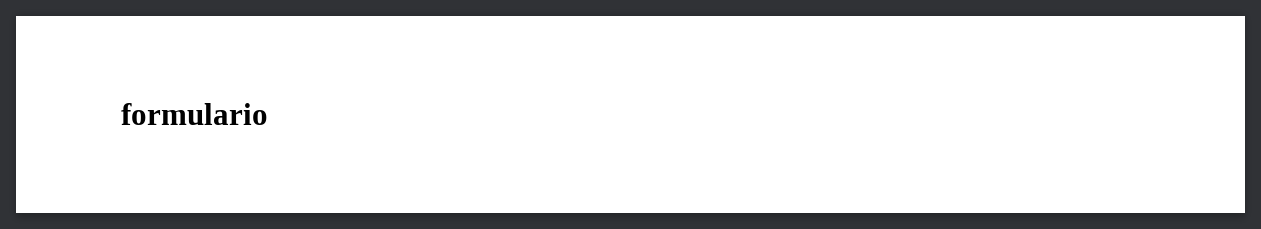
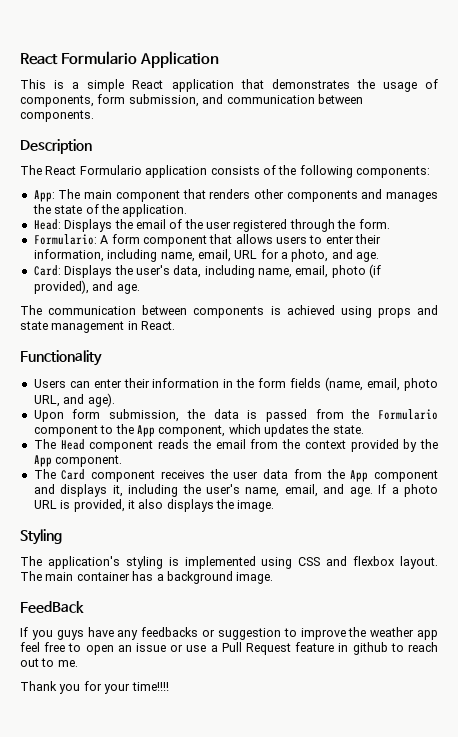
- formulario
+ React Formulario Application
+ This is a simple React application that demonstrates the usage of components, form submission, and communication between components.
+ Description
+ The React Formulario application consists of the following components:
+ App: The main component that renders other components and manages the state of the application.
+ Head: Displays the email of the user registered through the form.
+ Formulario: A form component that allows users to enter their information, including name, email, URL for a photo, and age.
+ Card: Displays the user's data, including name, email, photo (if provided), and age.
+ The communication between components is achieved using props and state management in React.
+ Functionality
+ Users can enter their information in the form fields (name, email, photo URL, and age).
+ Upon form submission, the data is passed from the Formulario component to the App component, which updates the state.
+ The Head component reads the email from the context provided by the App component.
+ The Card component receives the user data from the App component and displays it, including the user's name, email, and age. If a photo URL is provided, it also displays the image.
+ Styling
+ The application's styling is implemented using CSS and flexbox layout. The main container has a background image.
+ FeedBack
+ If you guys have any feedbacks or suggestion to improve the weather app feel free to open an issue or use a Pull Request feature in github to reach out to me.
+ Thank you for your time!!!!

